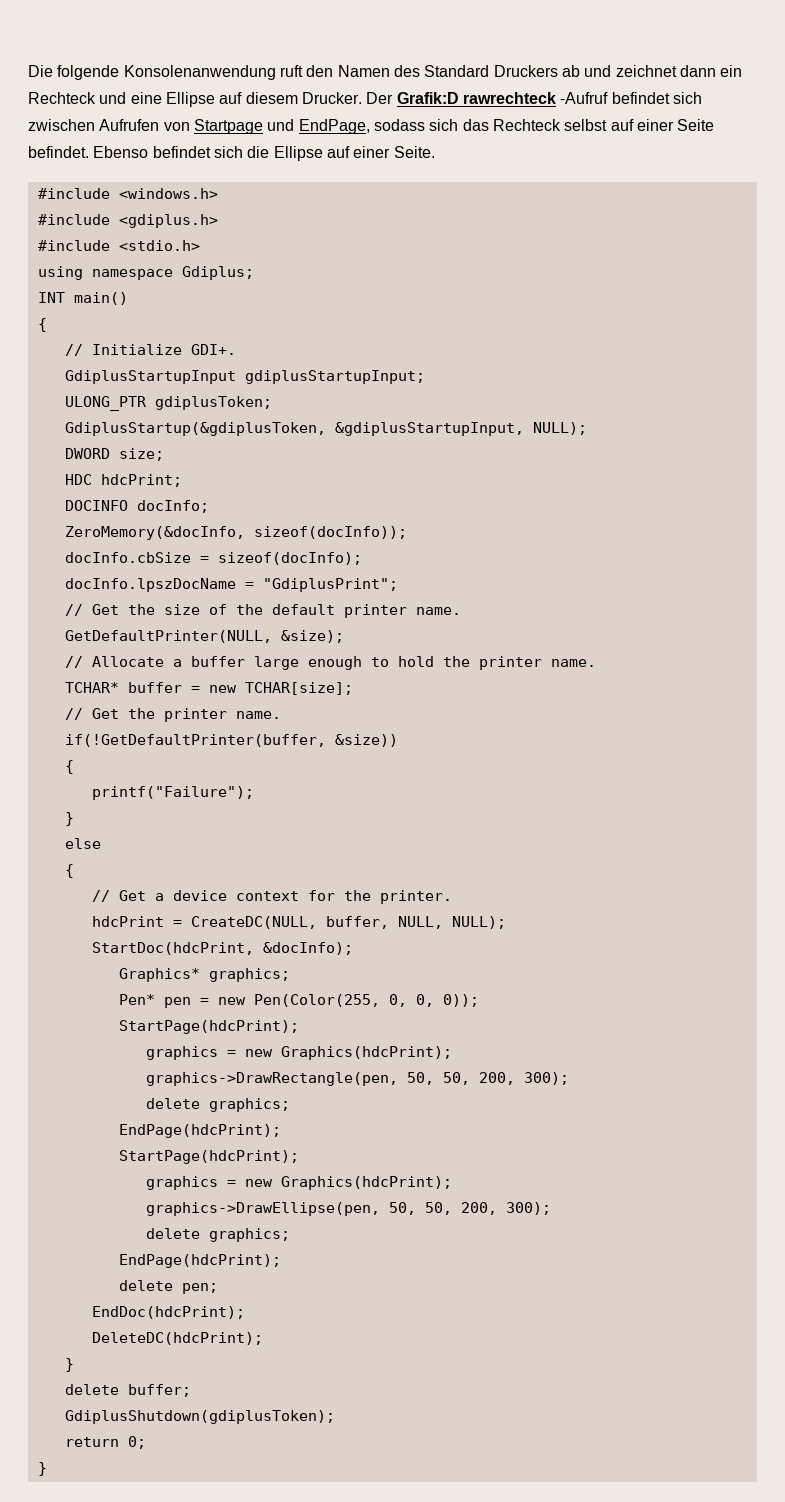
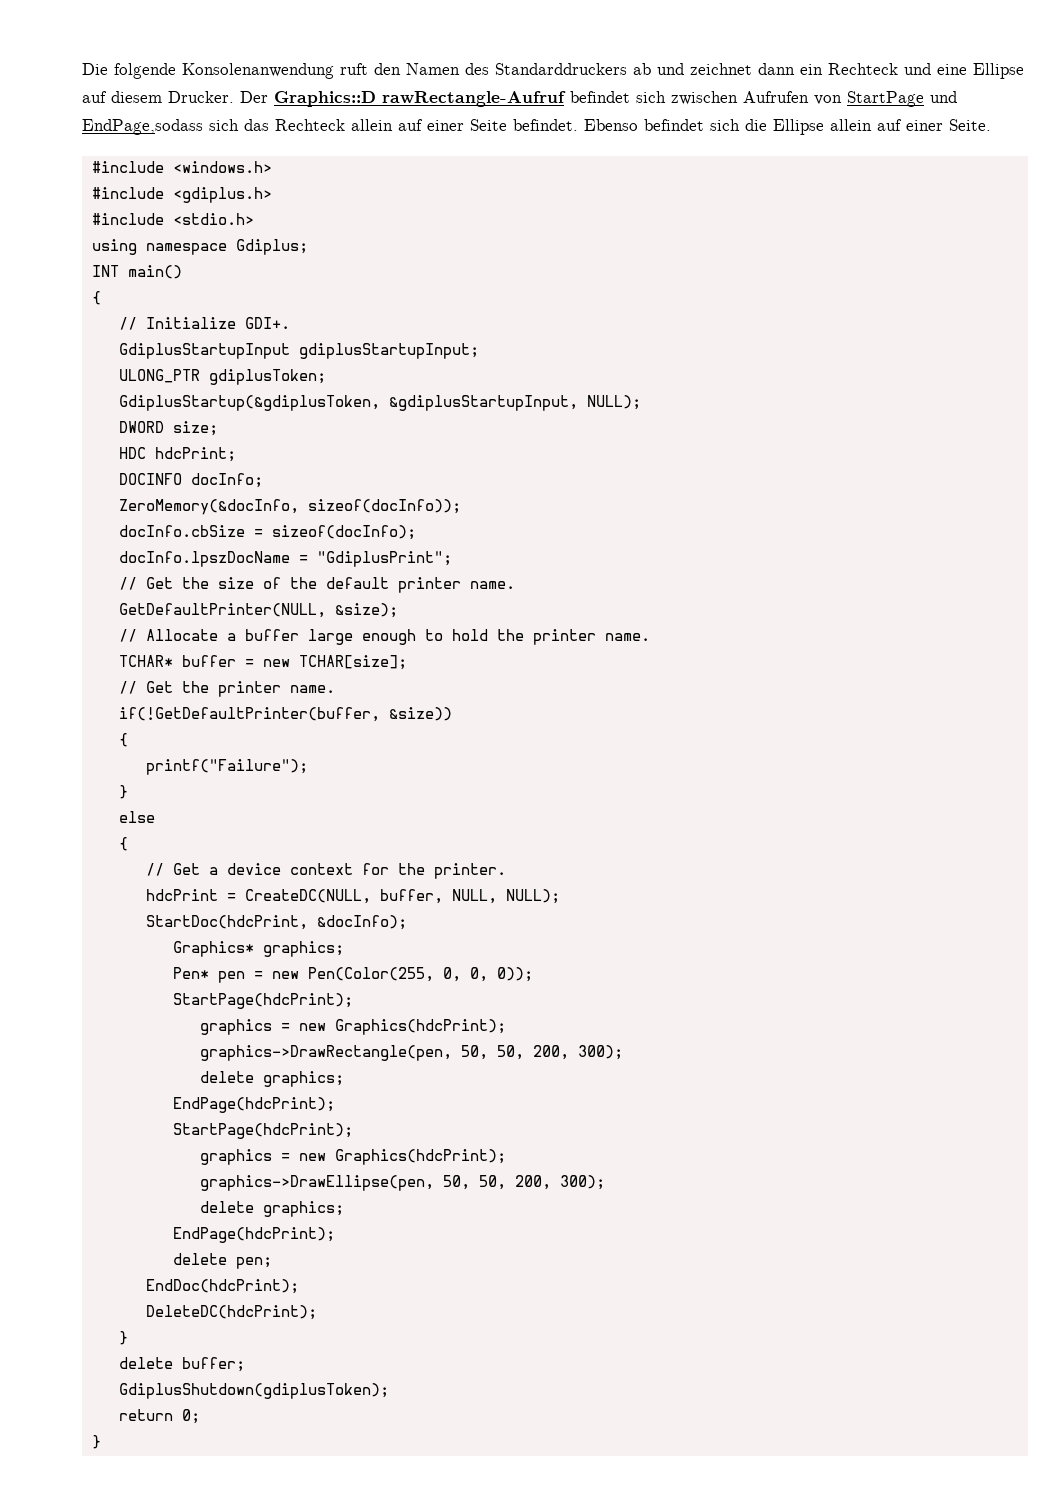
- Die folgende Konsolenanwendung ruft den Namen des Standard Druckers ab und zeichnet dann ein Rechteck und eine Ellipse auf diesem Drucker.
+ Die folgende Konsolenanwendung ruft den Namen des Standarddruckers ab und zeichnet dann ein Rechteck und eine Ellipse auf diesem Drucker.
- Der Grafik:D rawrechteck -Aufruf befindet sich zwischen Aufrufen von Startpage und EndPage, sodass sich das Rechteck selbst auf einer Seite befindet.
+ Der Graphics::D rawRectangle-Aufruf befindet sich zwischen Aufrufen von StartPage und EndPage,sodass sich das Rechteck allein auf einer Seite befindet.
- Ebenso befindet sich die Ellipse auf einer Seite.
+ Ebenso befindet sich die Ellipse allein auf einer Seite.

